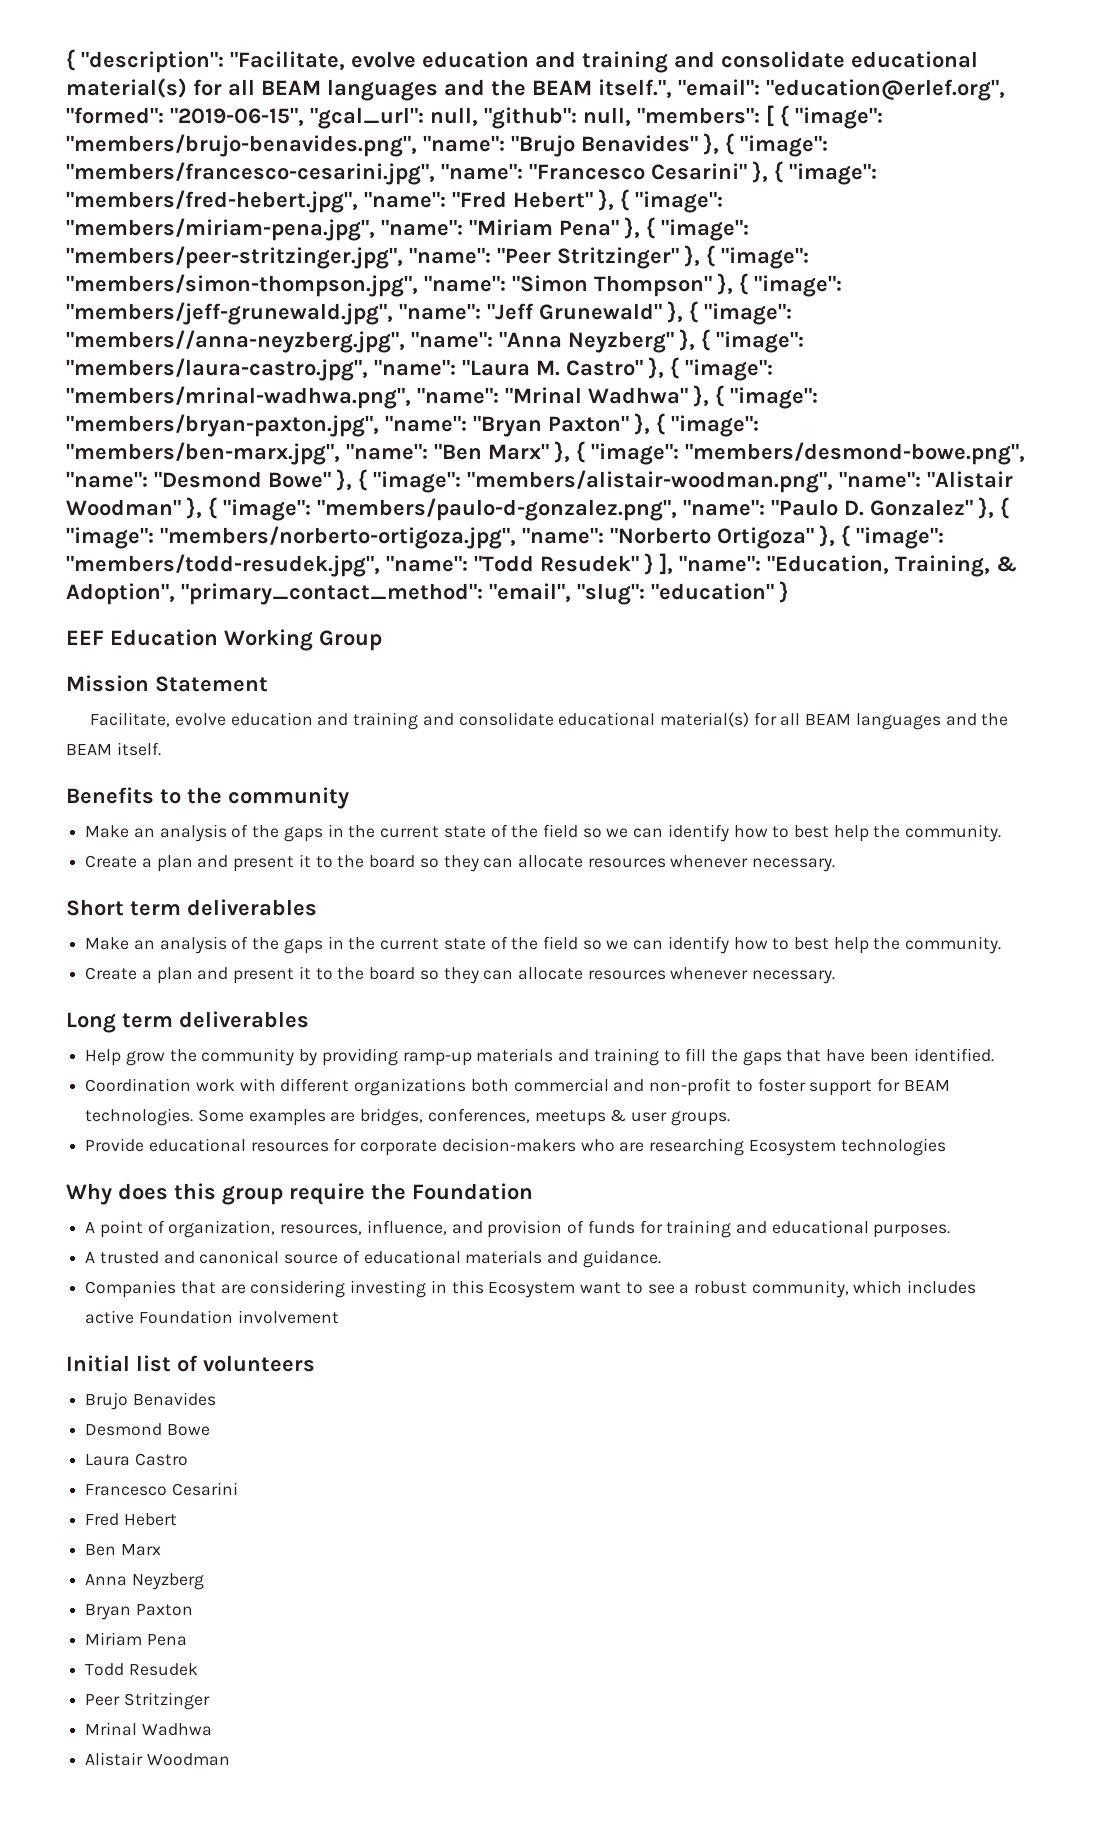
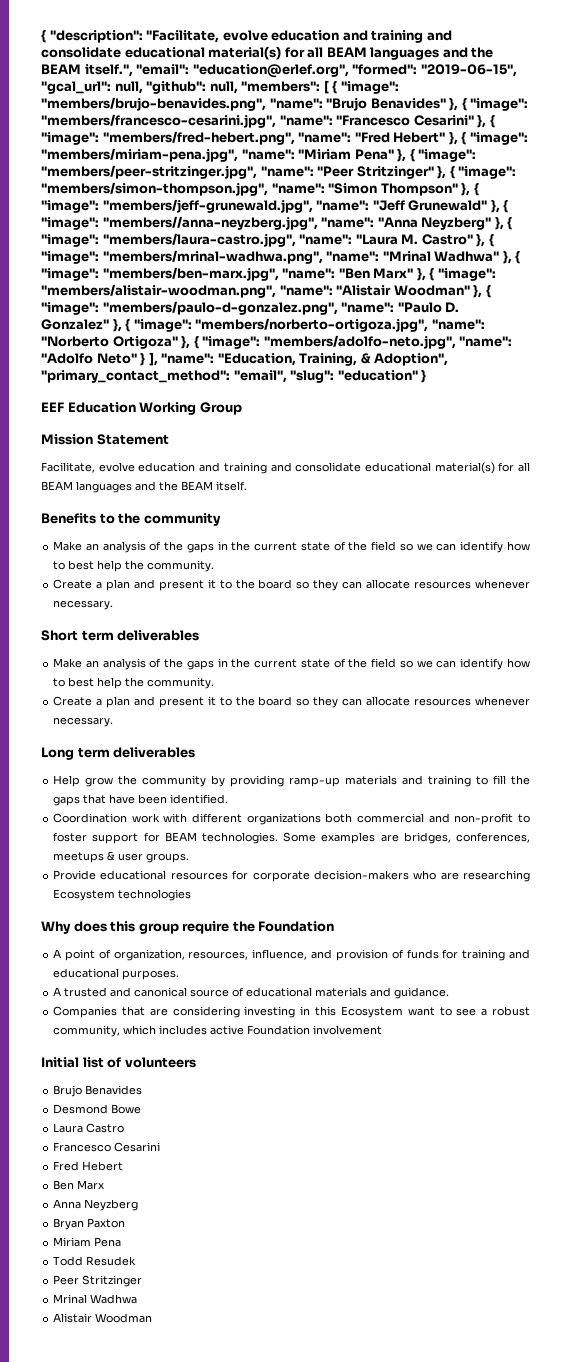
- "members/fred-hebert.jpg", "name":
+ "members/fred-hebert.png", "name":
- "members/bryan-paxton.jpg", "name": "Bryan Paxton" }, { "image":
- "members/desmond-bowe.png", "name": "Desmond Bowe" }, { "image":
- "members/todd-resudek.jpg", "name": "Todd Resudek" } ], "name":
+ "members/adolfo-neto.jpg", "name": "Adolfo Neto" } ], "name":

